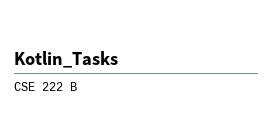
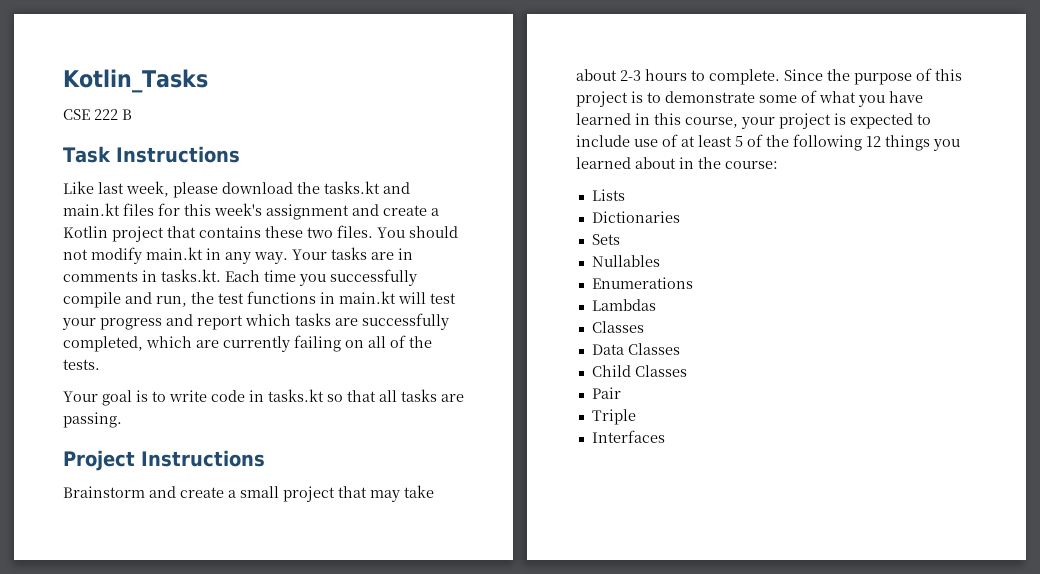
+ Task Instructions
+ Like last week, please download the tasks.kt and main.kt files for this week's assignment and create a Kotlin project that contains these two files. You should not modify main.kt in any way. Your tasks are in comments in tasks.kt. Each time you successfully compile and run, the test functions in main.kt will test your progress and report which tasks are successfully completed, which are currently failing on all of the tests.
+ Your goal is to write code in tasks.kt so that all tasks are passing.
+ Project Instructions
+ Brainstorm and create a small project that may take about 2-3 hours to complete. Since the purpose of this project is to demonstrate some of what you have learned in this course, your project is expected to include use of at least 5 of the following 12 things you learned about in the course:
+ Lists
+ Dictionaries
+ Sets
+ Nullables
+ Enumerations
+ Lambdas
+ Classes
+ Data Classes
+ Child Classes
+ Pair
+ Triple
+ Interfaces

